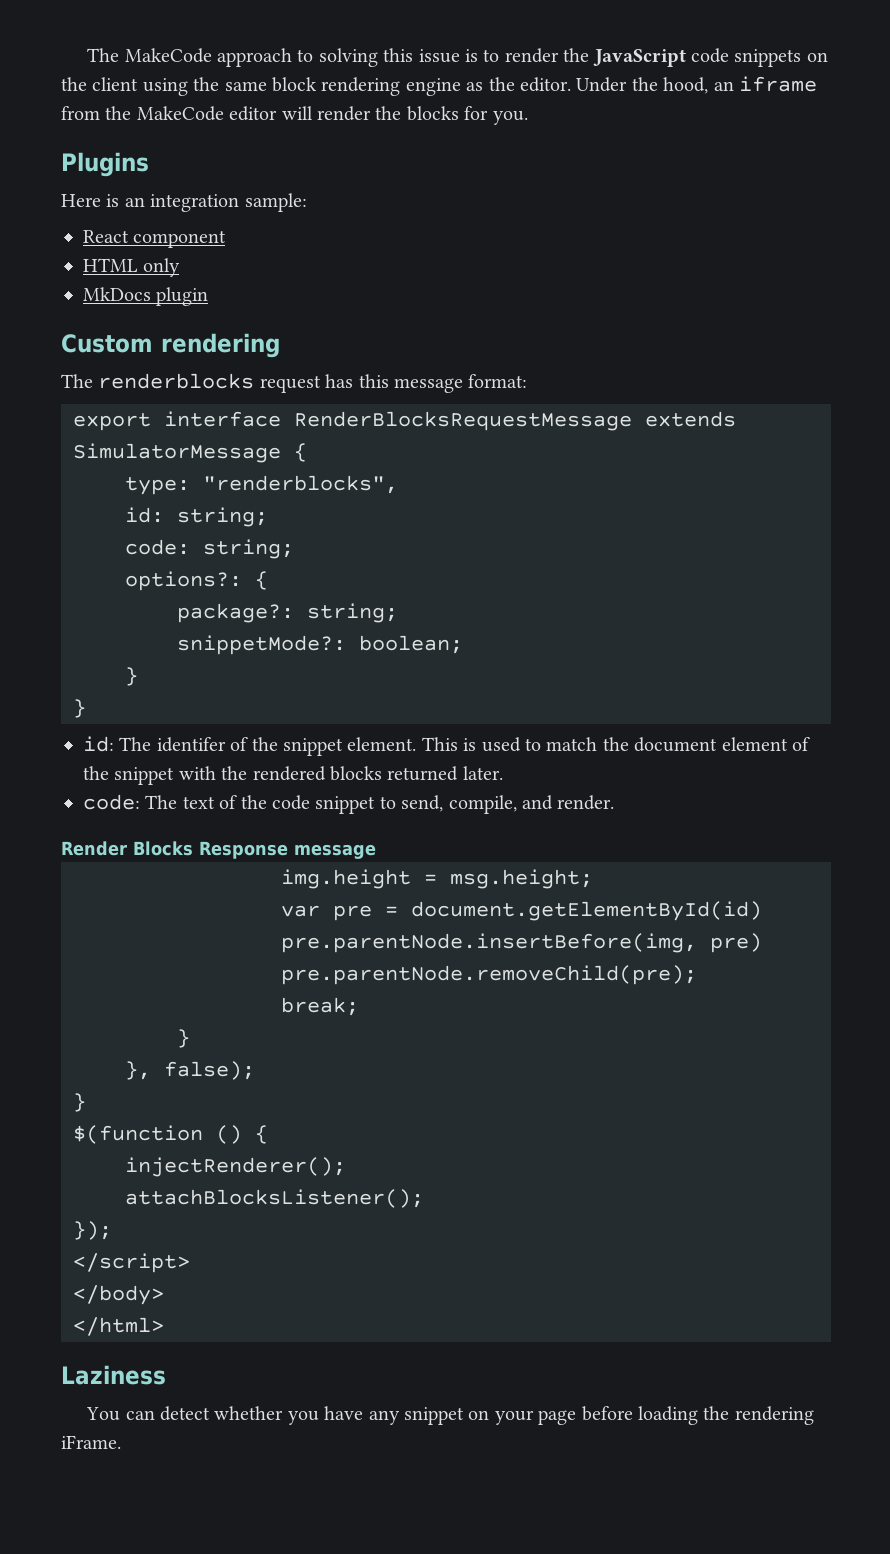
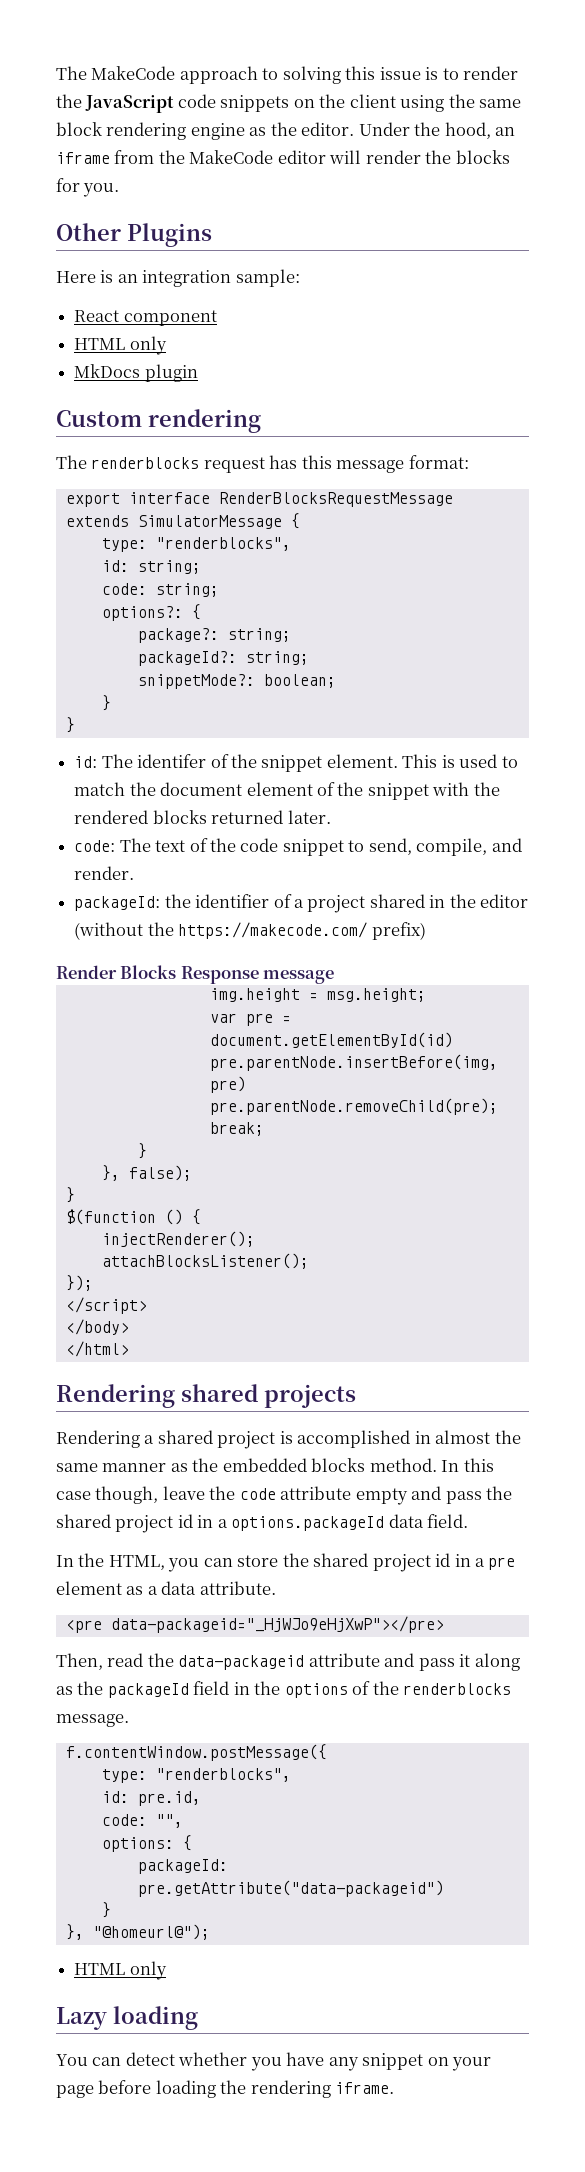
- Plugins
+ Other Plugins
+ packageId?: string;
+ packageId: the identifier of a project shared in the editor (without the https://makecode.com/ prefix)
- Laziness
+ Rendering shared projects
+ Rendering a shared project is accomplished in almost the same manner as the embedded blocks method. In this case though, leave the code attribute empty and pass the shared project id in a options.packageId data field.
+ In the HTML, you can store the shared project id in a pre element as a data attribute.
+ <pre data-packageid="_HjWJo9eHjXwP"></pre>
+ Then, read the data-packageid attribute and pass it along as the packageId field in the options of the renderblocks message.
+ f.contentWindow.postMessage({
+ type: "renderblocks",
+ id: pre.id,
+ code: "",
+ options: {
+ packageId: pre.getAttribute("data-packageid")
+ }
+ }, "@homeurl@");
+ HTML only
+ Lazy loading
- You can detect whether you have any snippet on your page before loading the rendering iFrame.
+ You can detect whether you have any snippet on your page before loading the rendering iframe.

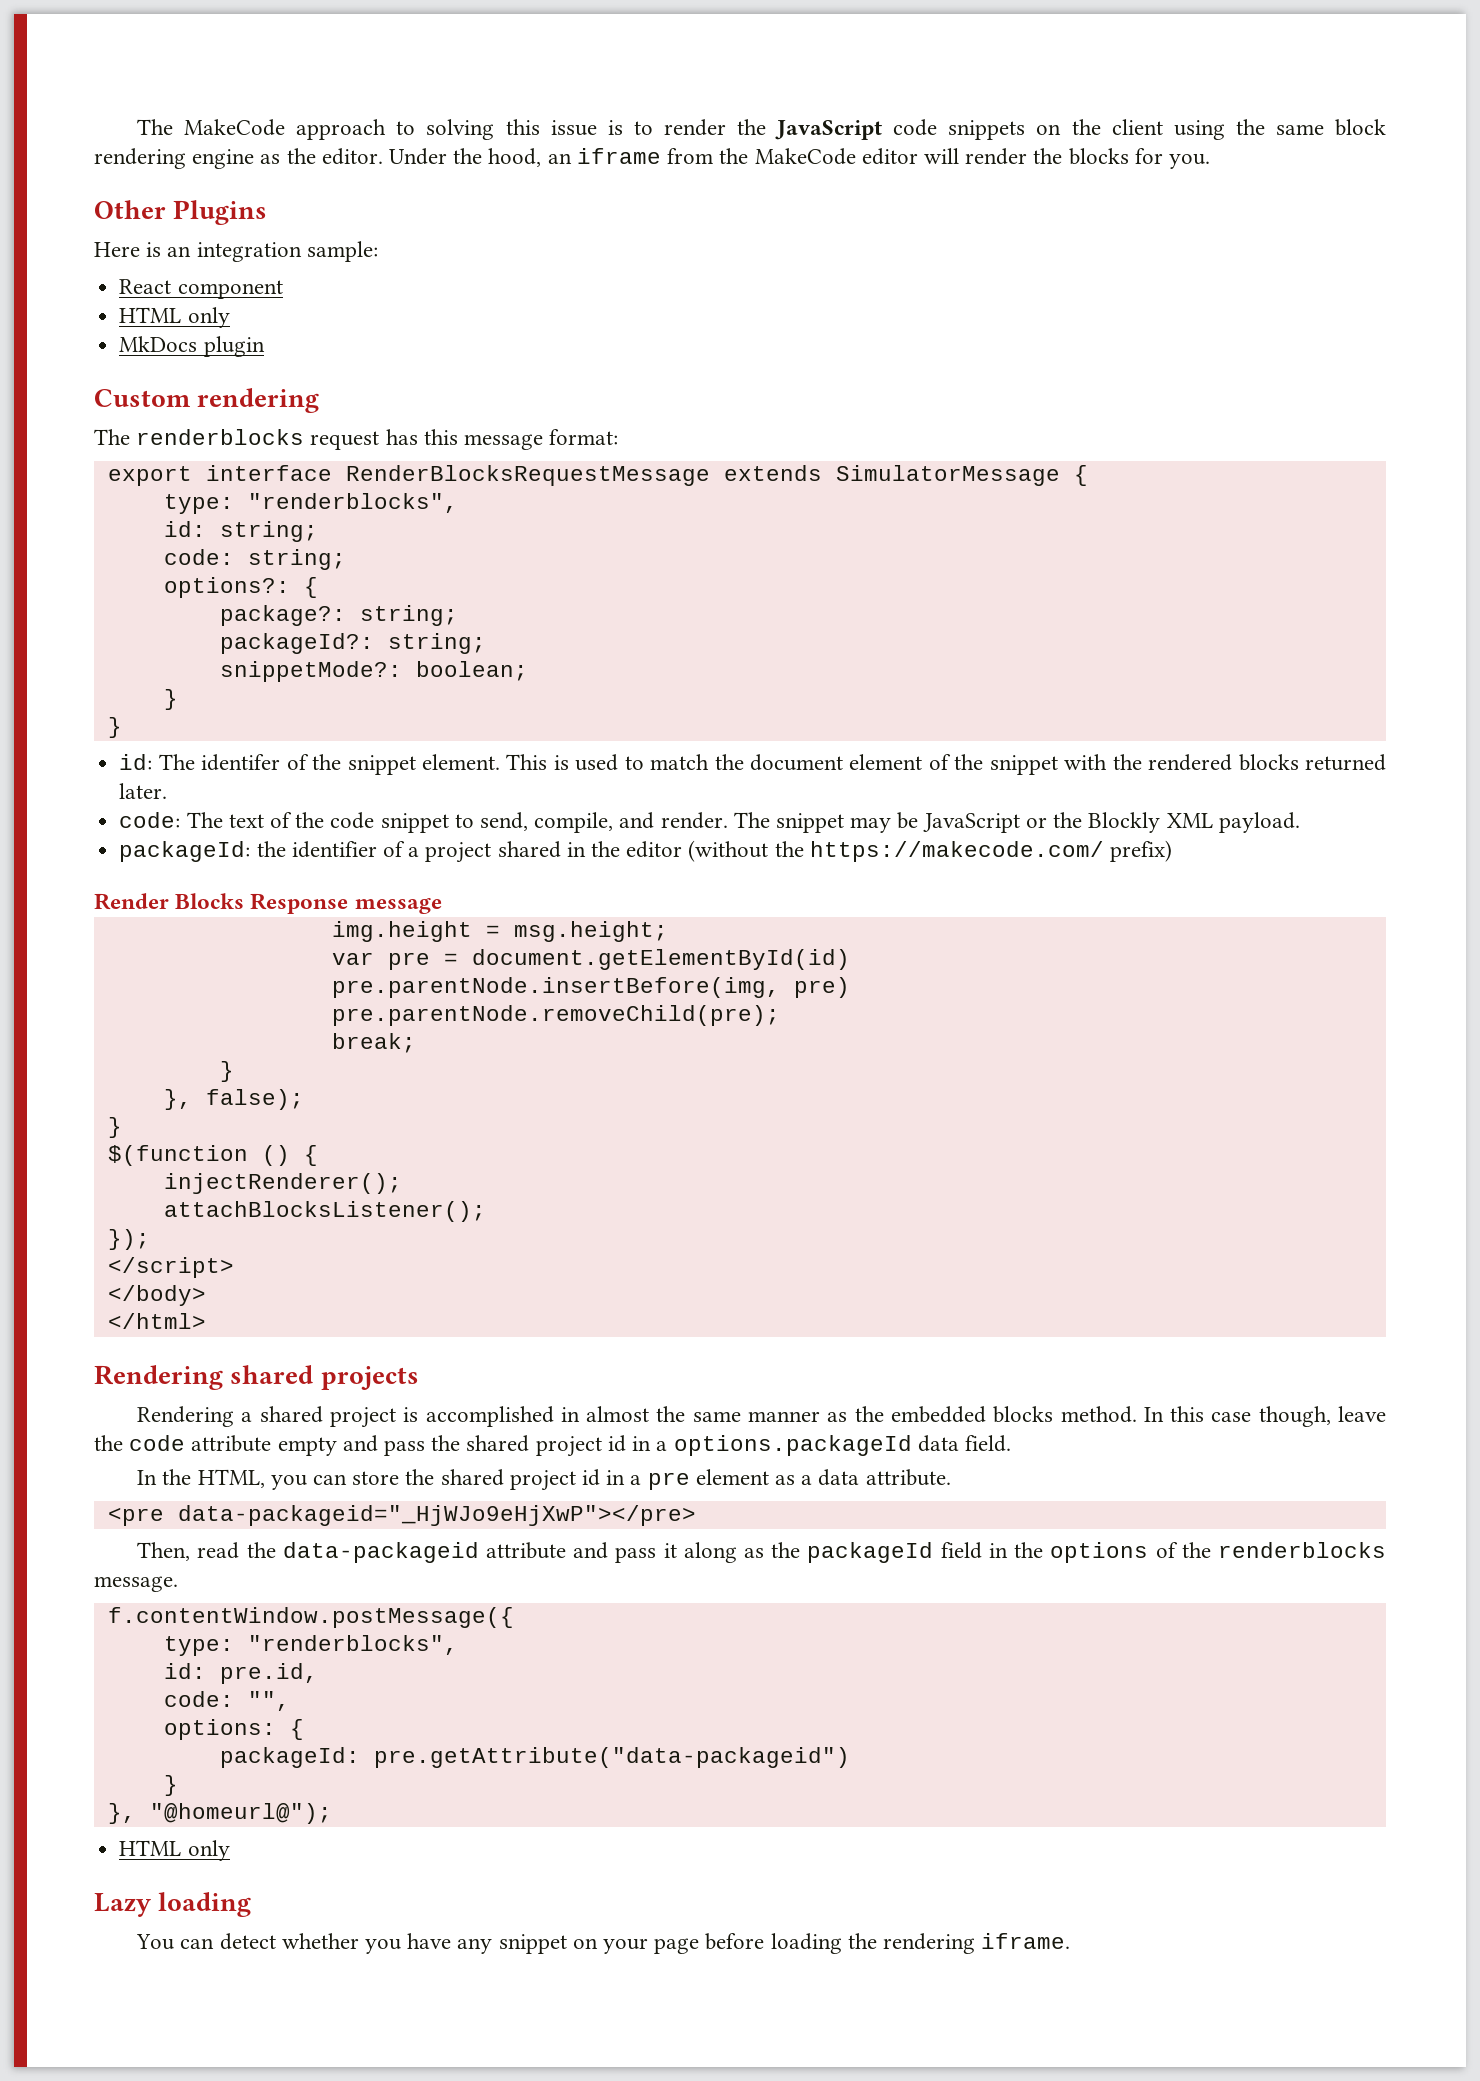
+ The snippet may be JavaScript or the Blockly XML payload.

